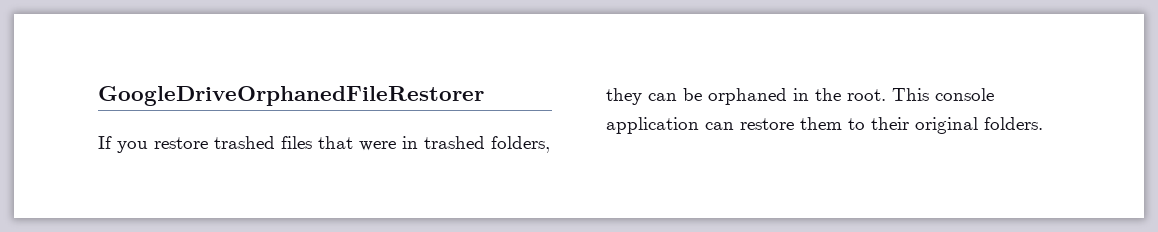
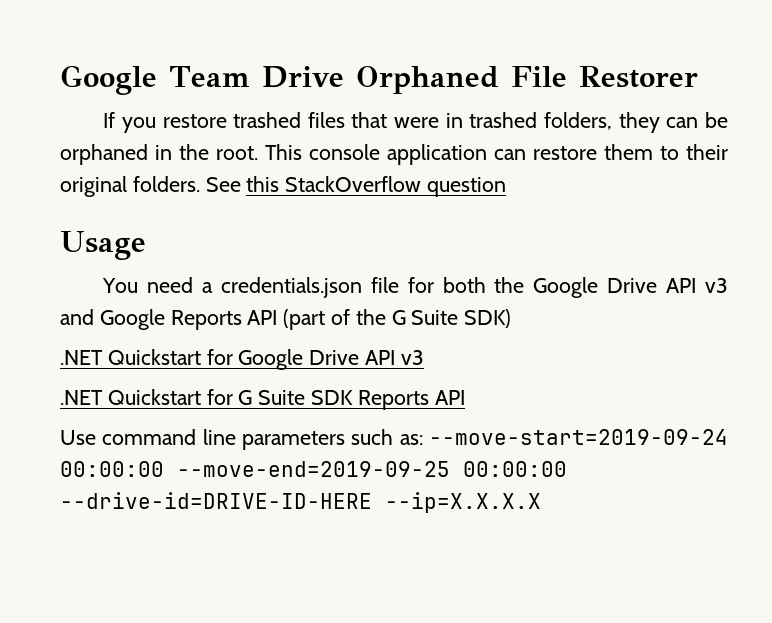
- GoogleDriveOrphanedFileRestorer
+ Google Team Drive Orphaned File Restorer
+ See this StackOverflow question
+ Usage
+ You need a credentials.json file for both the Google Drive API v3 and Google Reports API (part of the G Suite SDK)
+ .NET Quickstart for Google Drive API v3
+ .NET Quickstart for G Suite SDK Reports API
+ Use command line parameters such as: --move-start=2019-09-24 00:00:00 --move-end=2019-09-25 00:00:00 --drive-id=DRIVE-ID-HERE --ip=X.X.X.X

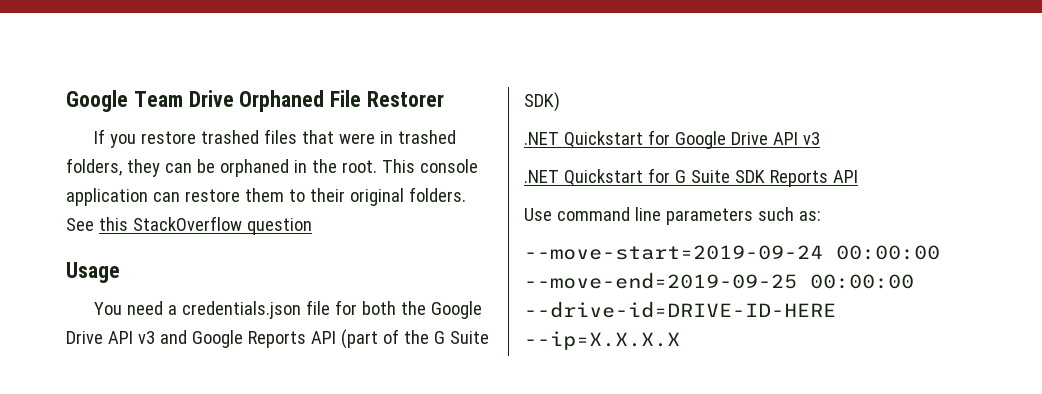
- Use command line parameters such as: --move-start=2019-09-24 00:00:00 --move-end=2019-09-25 00:00:00 --drive-id=DRIVE-ID-HERE --ip=X.X.X.X
+ Use command line parameters such as:
+ --move-start=2019-09-24 00:00:00 --move-end=2019-09-25 00:00:00 --drive-id=DRIVE-ID-HERE --ip=X.X.X.X

